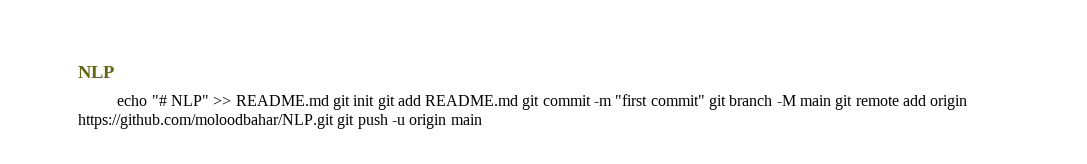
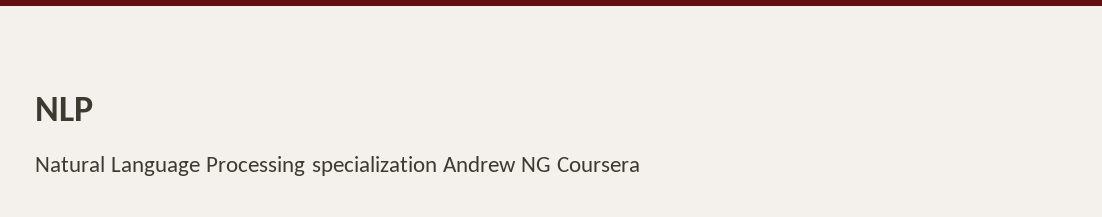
- echo "# NLP" >> README.md git init git add README.md git commit -m "first commit" git branch -M main git remote add origin https://github.com/moloodbahar/NLP.git git push -u origin main
+ Natural Language Processing specialization Andrew NG Coursera

